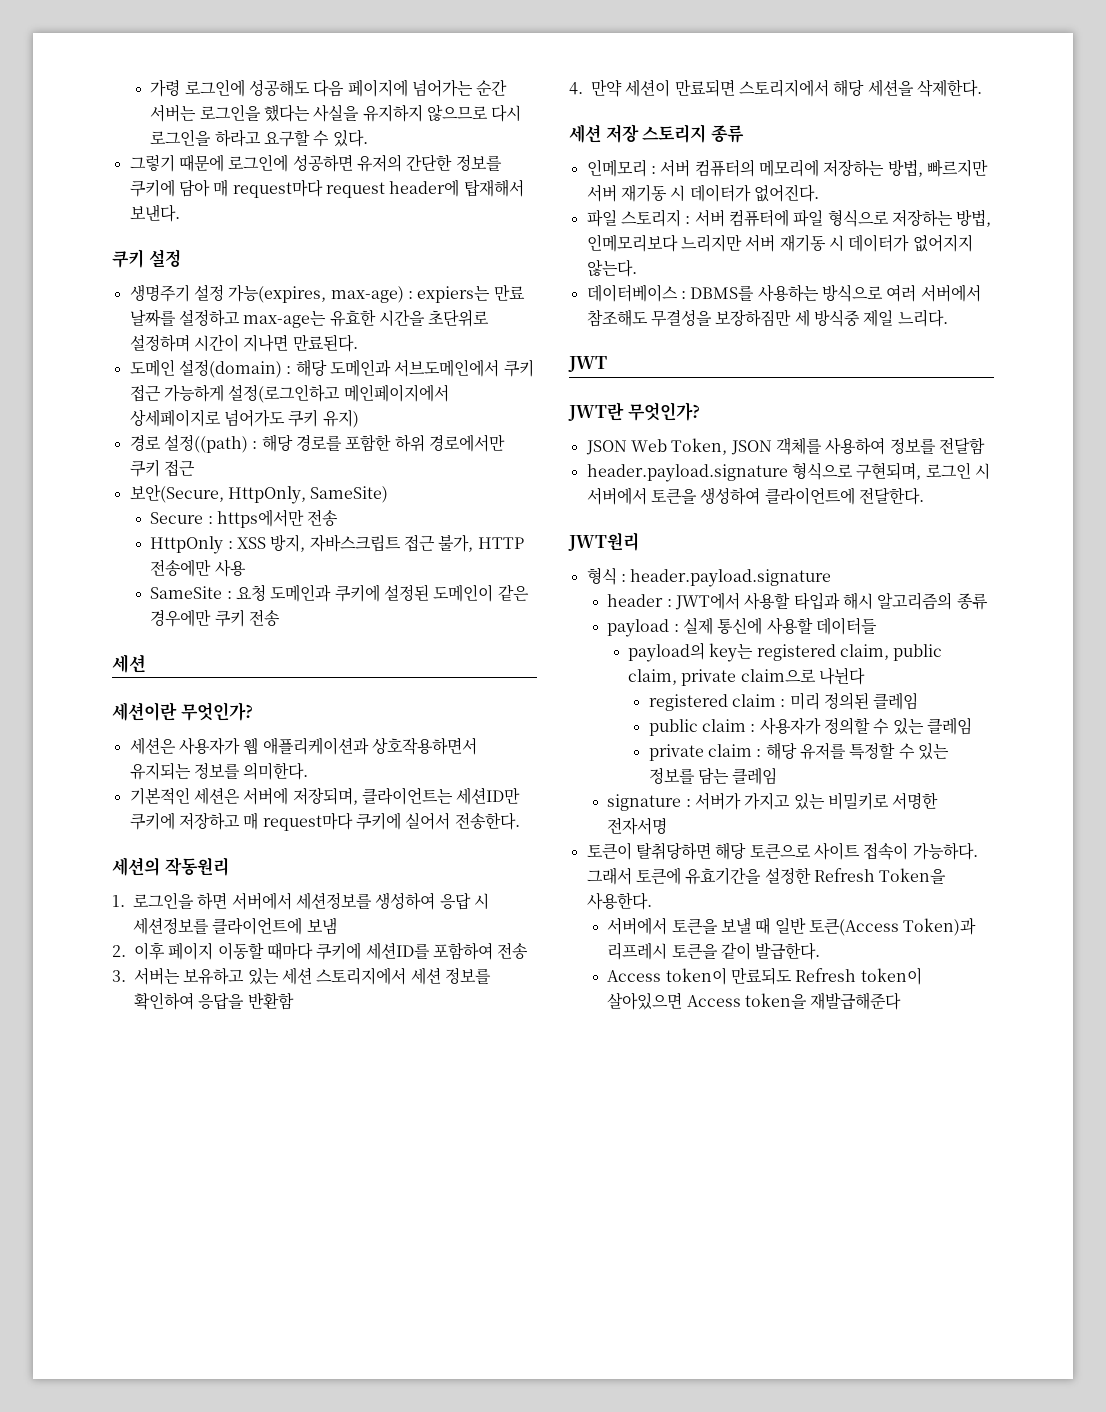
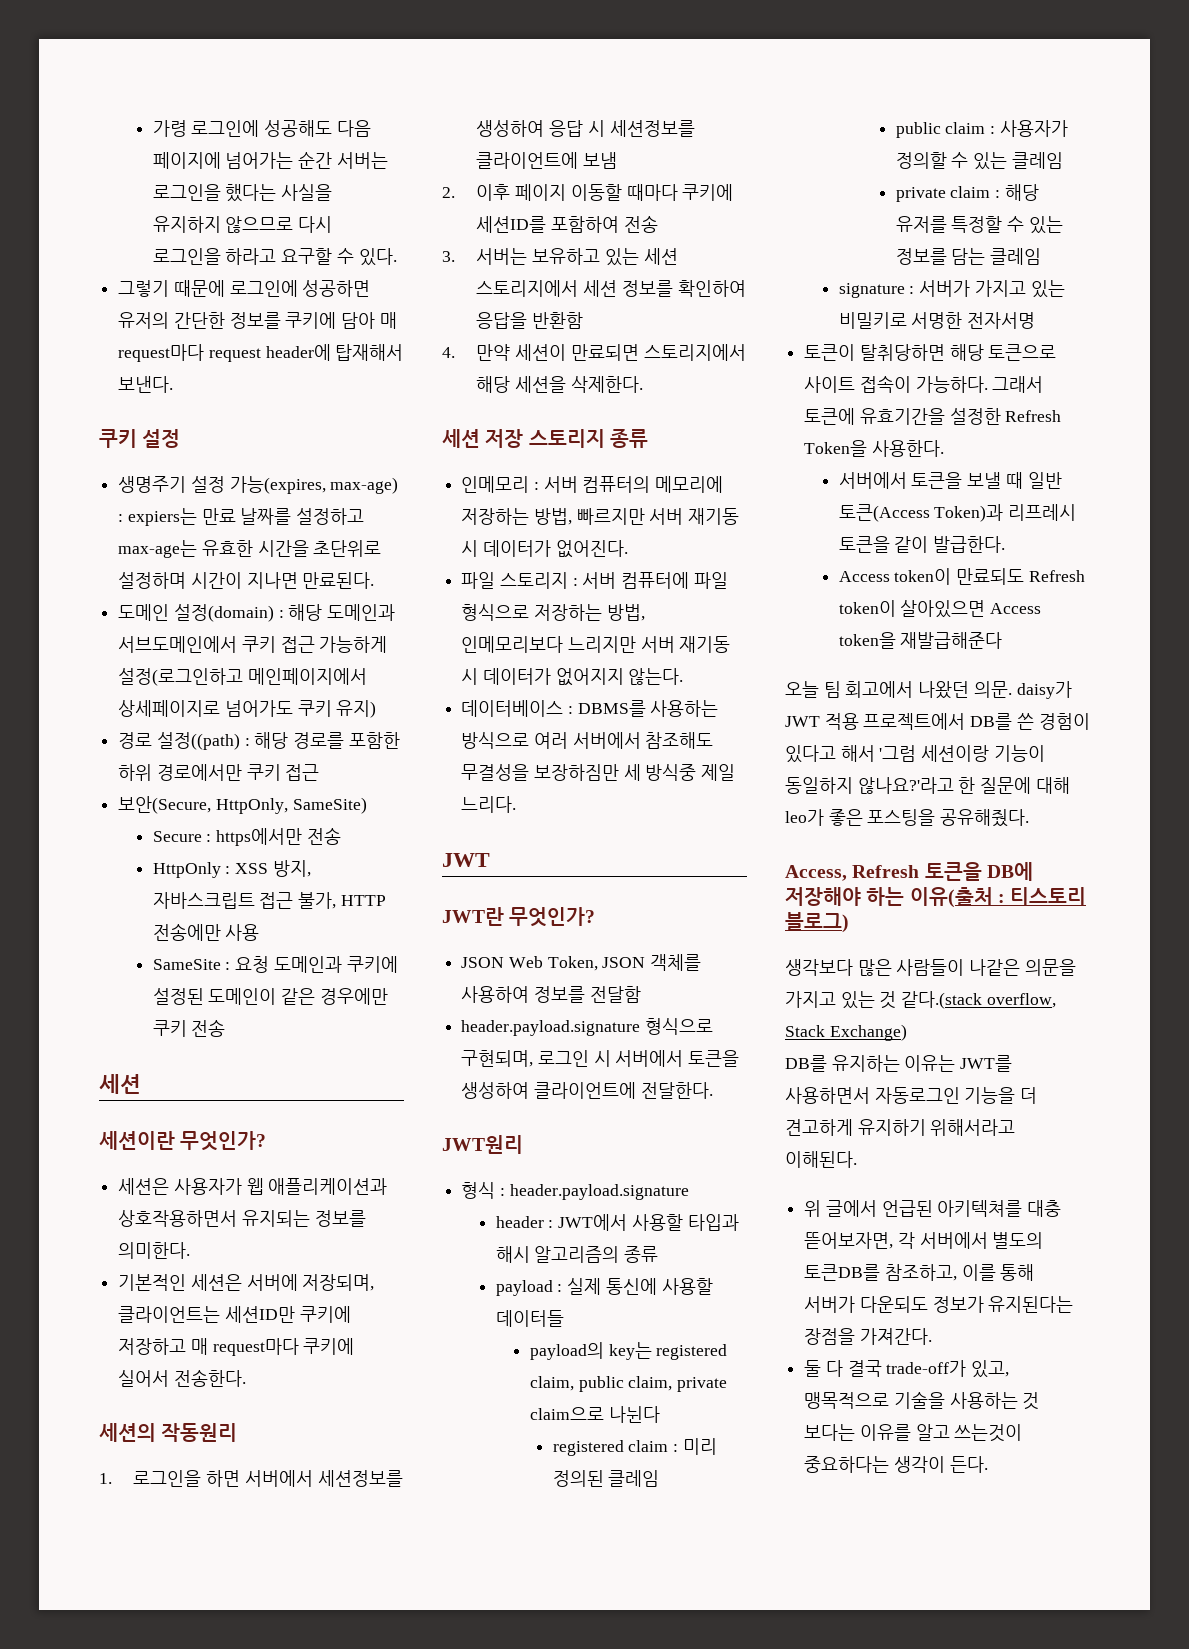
+ 오늘 팀 회고에서 나왔던 의문. daisy가 JWT 적용 프로젝트에서 DB를 쓴 경험이 있다고 해서 '그럼 세션이랑 기능이 동일하지 않나요?'라고 한 질문에 대해 leo가 좋은 포스팅을 공유해줬다.
+ Access, Refresh 토큰을 DB에 저장해야 하는 이유(출처 : 티스토리 블로그)
+ 생각보다 많은 사람들이 나같은 의문을 가지고 있는 것 같다.(stack overflow, Stack Exchange)
+ DB를 유지하는 이유는 JWT를 사용하면서 자동로그인 기능을 더 견고하게 유지하기 위해서라고 이해된다.
+ 위 글에서 언급된 아키텍쳐를 대충 뜯어보자면, 각 서버에서 별도의 토큰DB를 참조하고, 이를 통해 서버가 다운되도 정보가 유지된다는 장점을 가져간다.
+ 둘 다 결국 trade-off가 있고, 맹목적으로 기술을 사용하는 것 보다는 이유를 알고 쓰는것이 중요하다는 생각이 든다.

